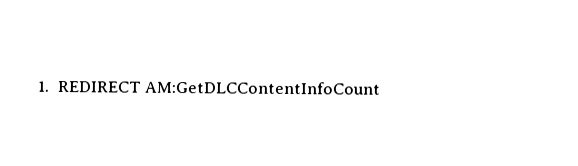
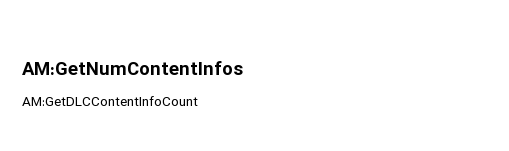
- 1. REDIRECT AM:GetDLCContentInfoCount
+ AM:GetNumContentInfos
+ AM:GetDLCContentInfoCount

